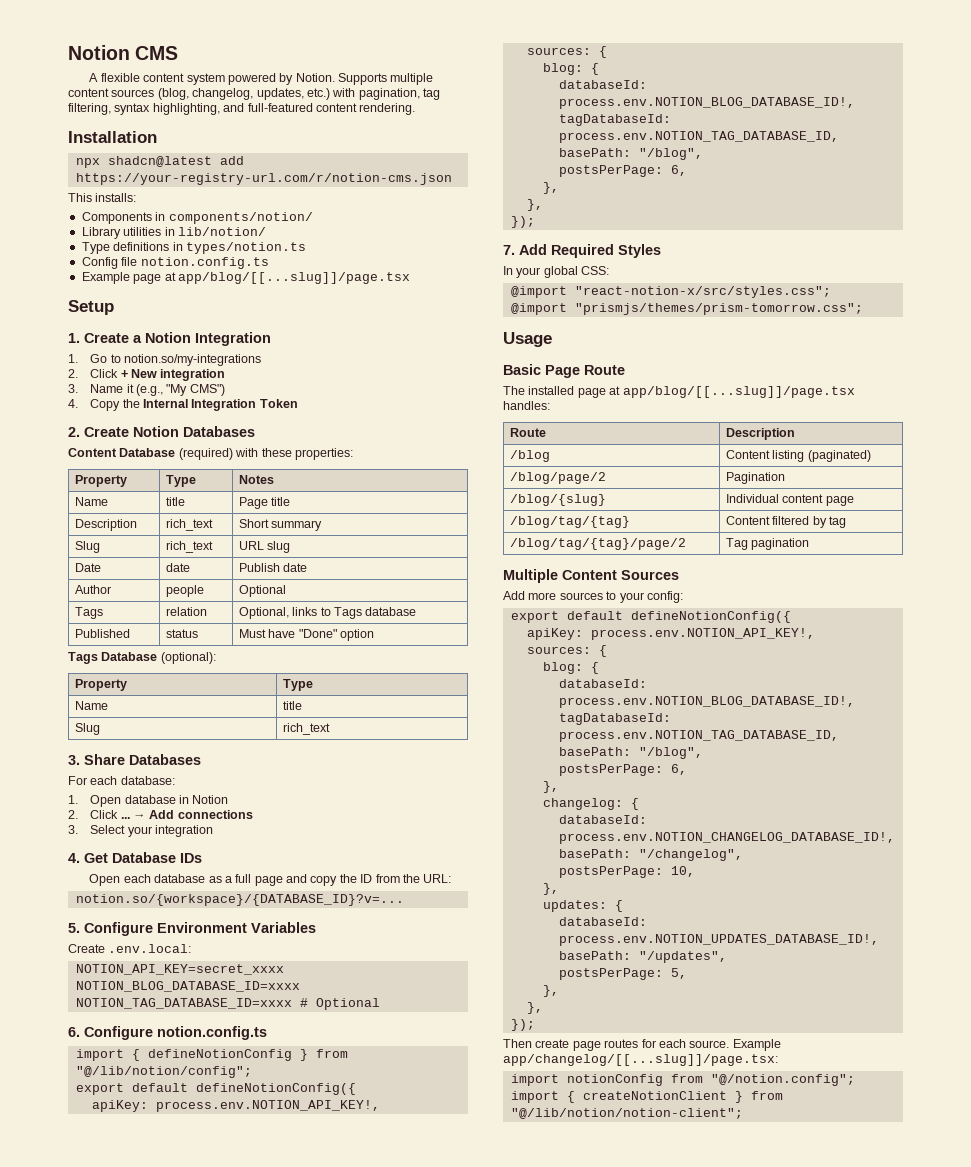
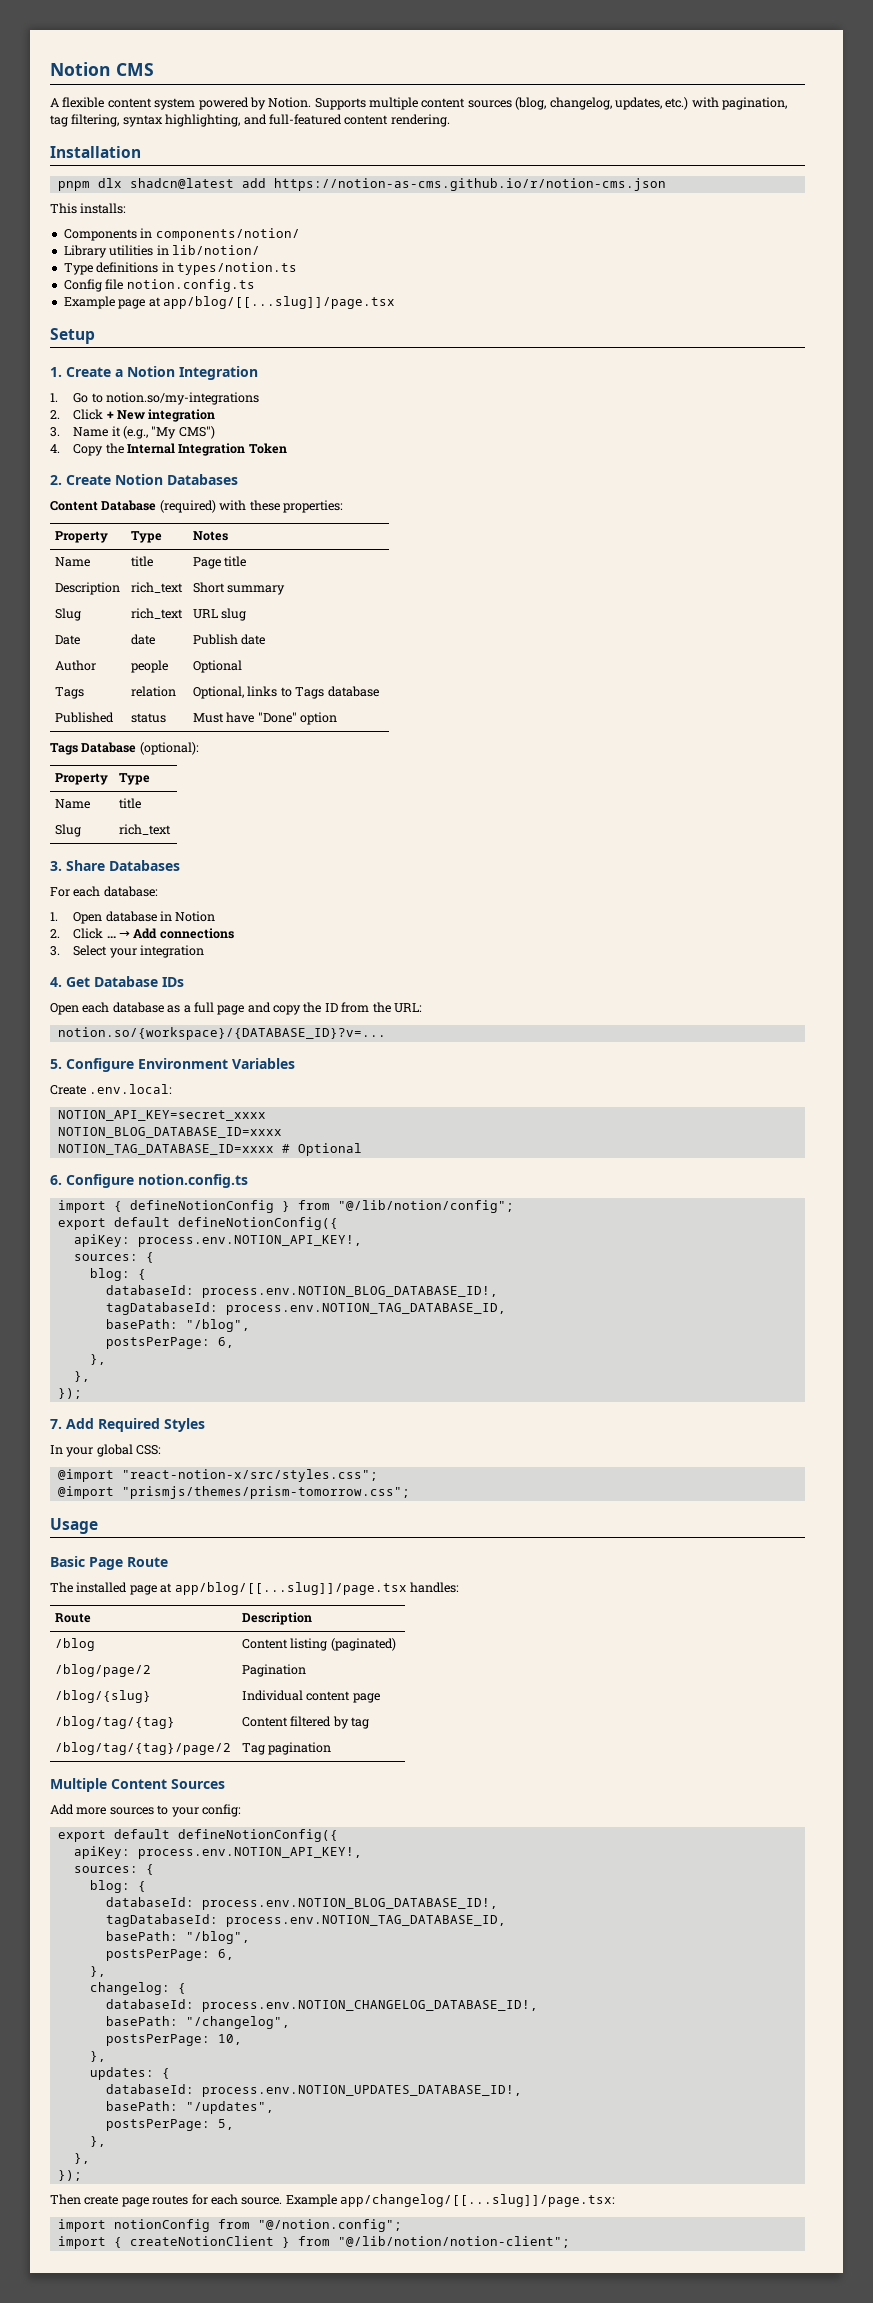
- npx shadcn@latest add https://your-registry-url.com/r/notion-cms.json
+ pnpm dlx shadcn@latest add https://notion-as-cms.github.io/r/notion-cms.json

